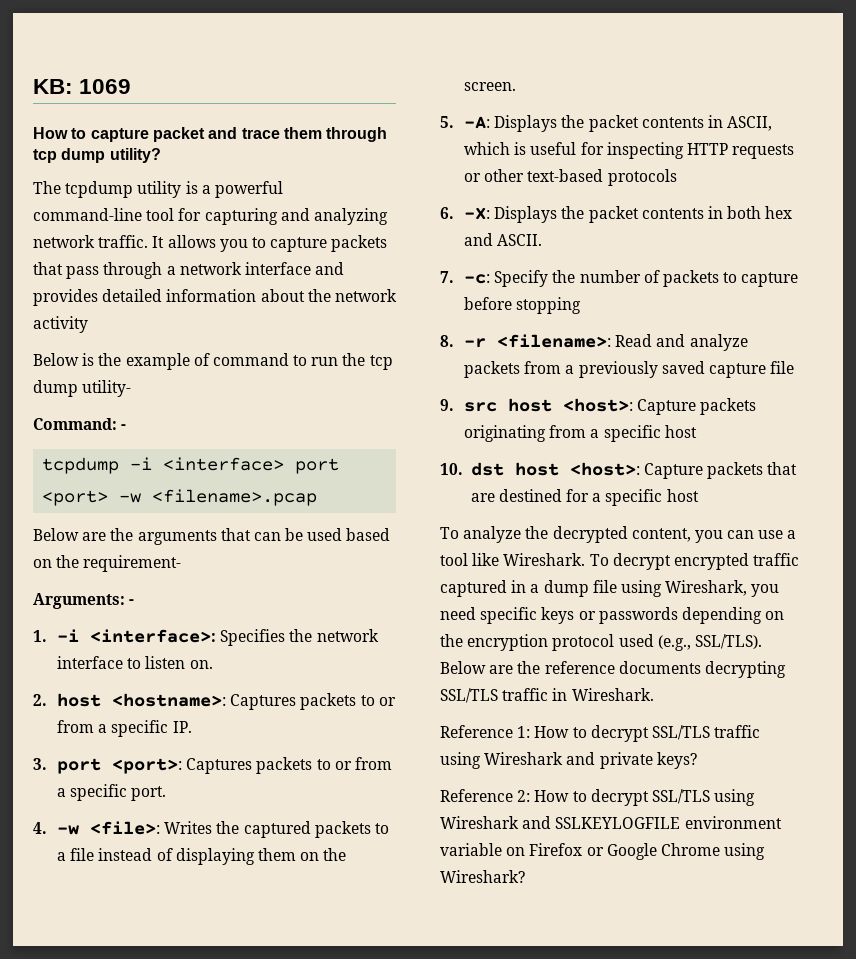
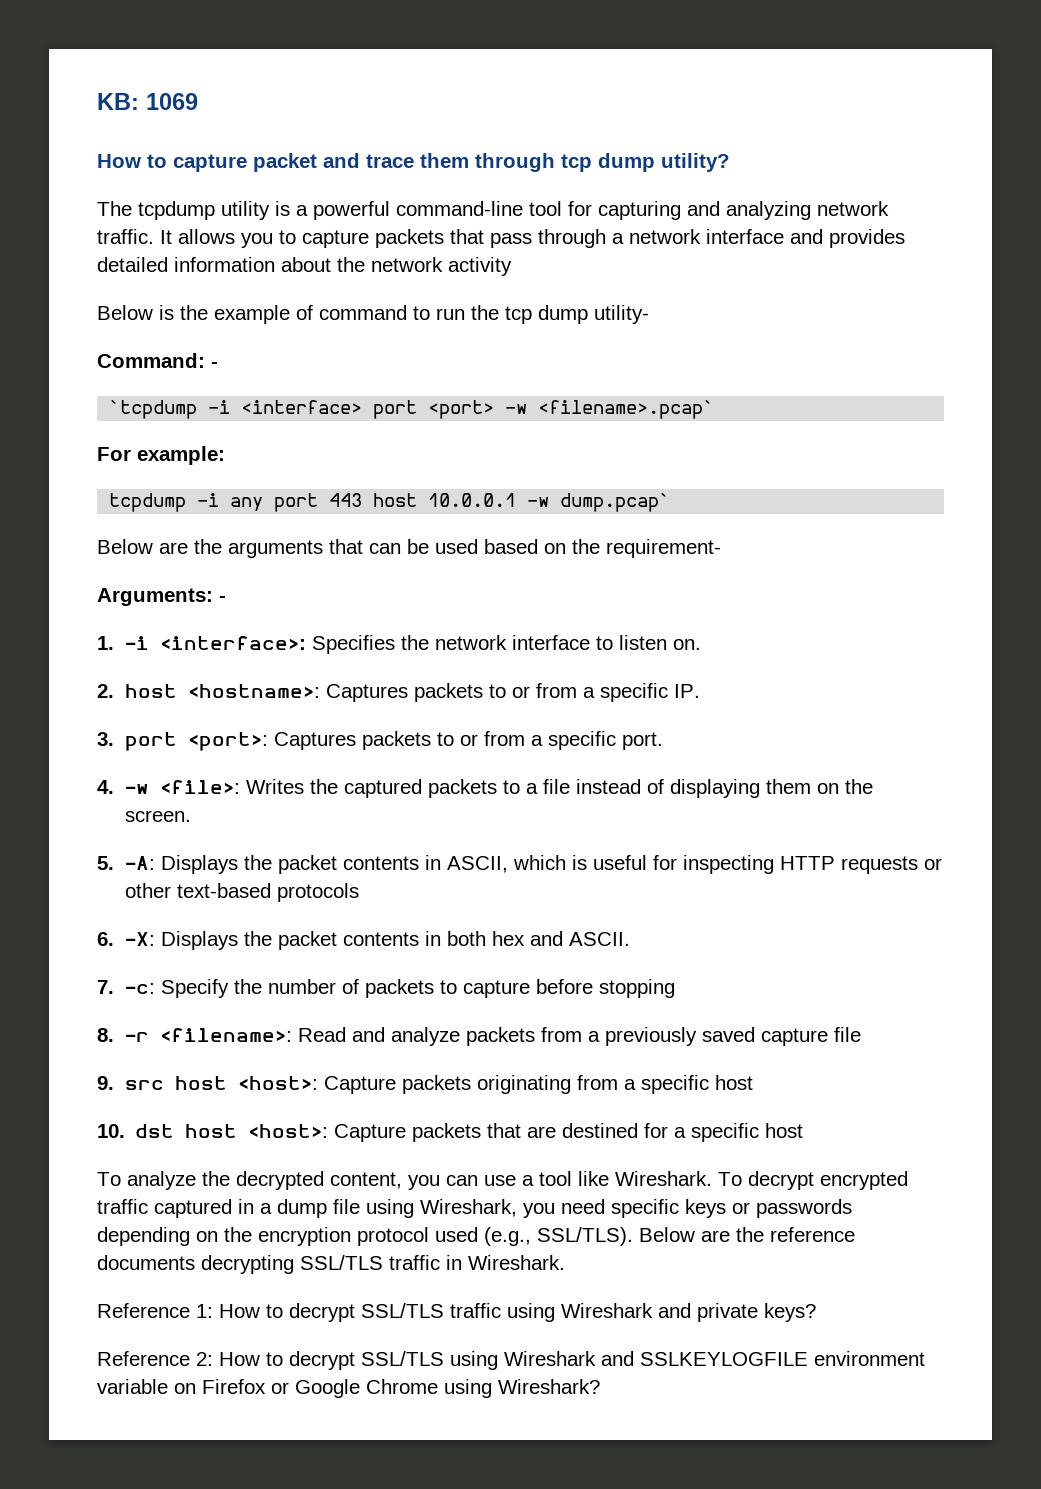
- tcpdump -i <interface> port <port> -w <filename>.pcap
+ `tcpdump -i <interface> port <port> -w <filename>.pcap`
+ For example:
+ tcpdump -i any port 443 host 10.0.0.1 -w dump.pcap`

